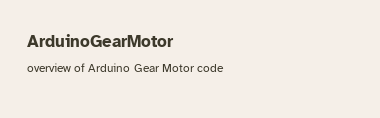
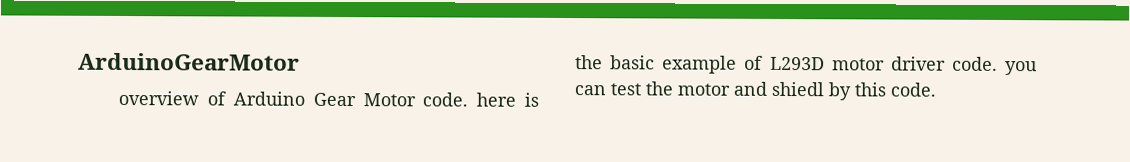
- overview of Arduino Gear Motor code
+ overview of Arduino Gear Motor code. here is the basic example of L293D motor driver code. you can test the motor and shiedl by this code.

